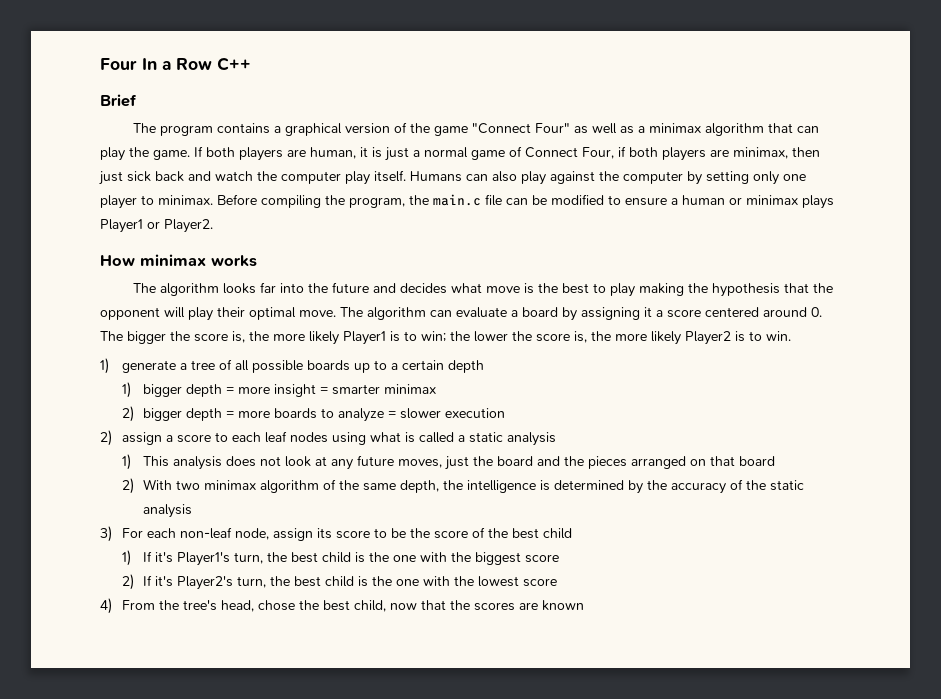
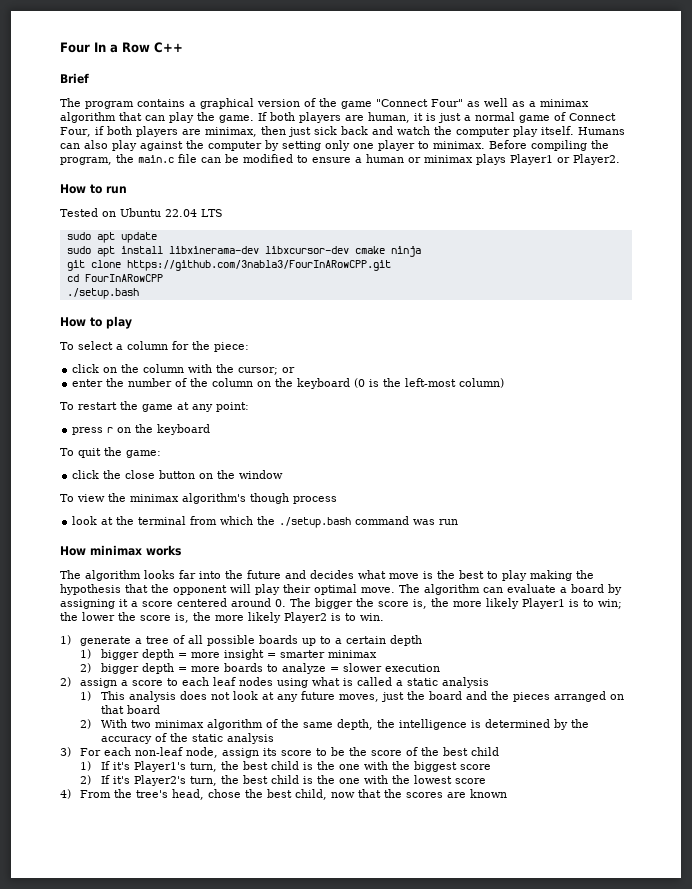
+ How to run
+ Tested on Ubuntu 22.04 LTS
+ sudo apt update
+ sudo apt install libxinerama-dev libxcursor-dev cmake ninja
+ git clone https://github.com/3nabla3/FourInARowCPP.git
+ cd FourInARowCPP
+ ./setup.bash
+ How to play
+ To select a column for the piece:
+ click on the column with the cursor; or
+ enter the number of the column on the keyboard (0 is the left-most column)
+ To restart the game at any point:
+ press r on the keyboard
+ To quit the game:
+ click the close button on the window
+ To view the minimax algorithm's though process
+ look at the terminal from which the ./setup.bash command was run

